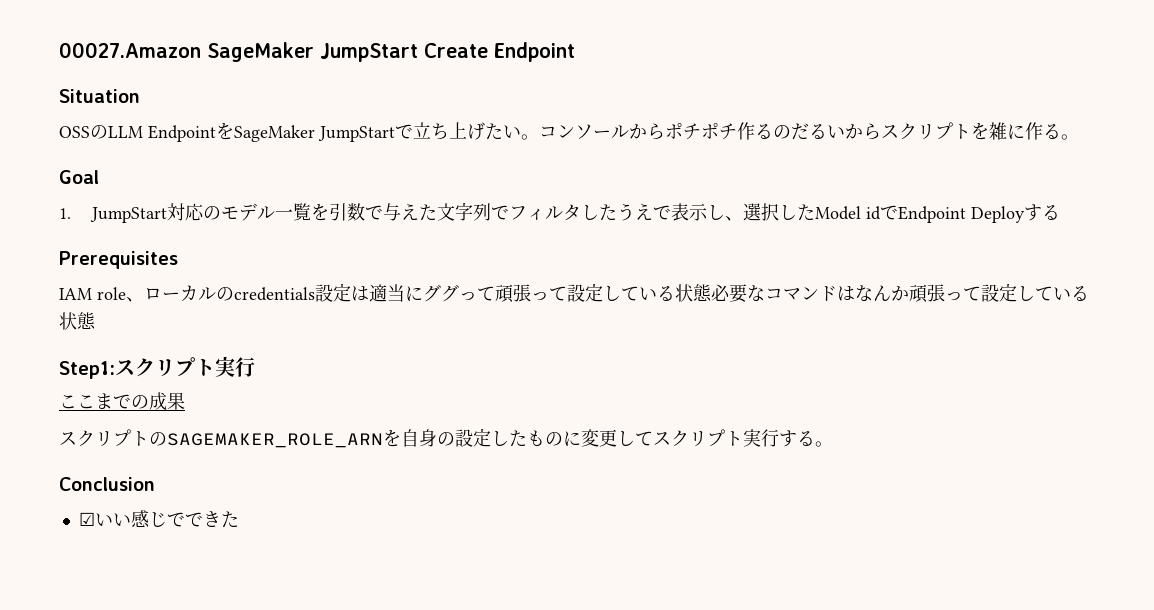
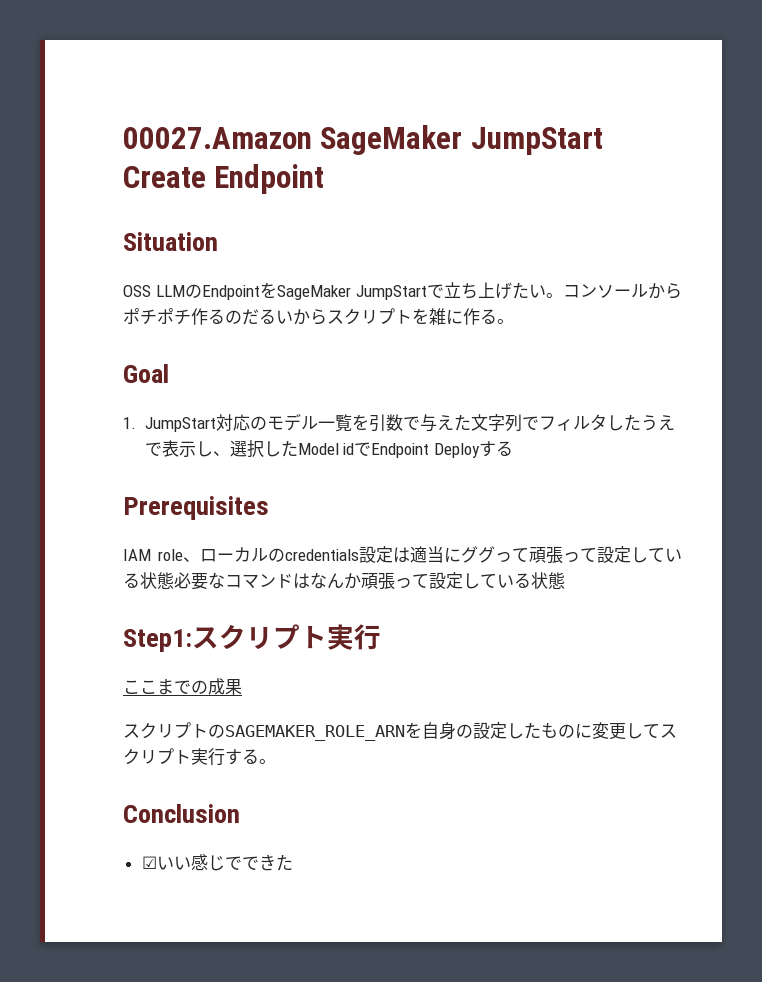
- OSSのLLM EndpointをSageMaker JumpStartで立ち上げたい。
+ OSS LLMのEndpointをSageMaker JumpStartで立ち上げたい。

